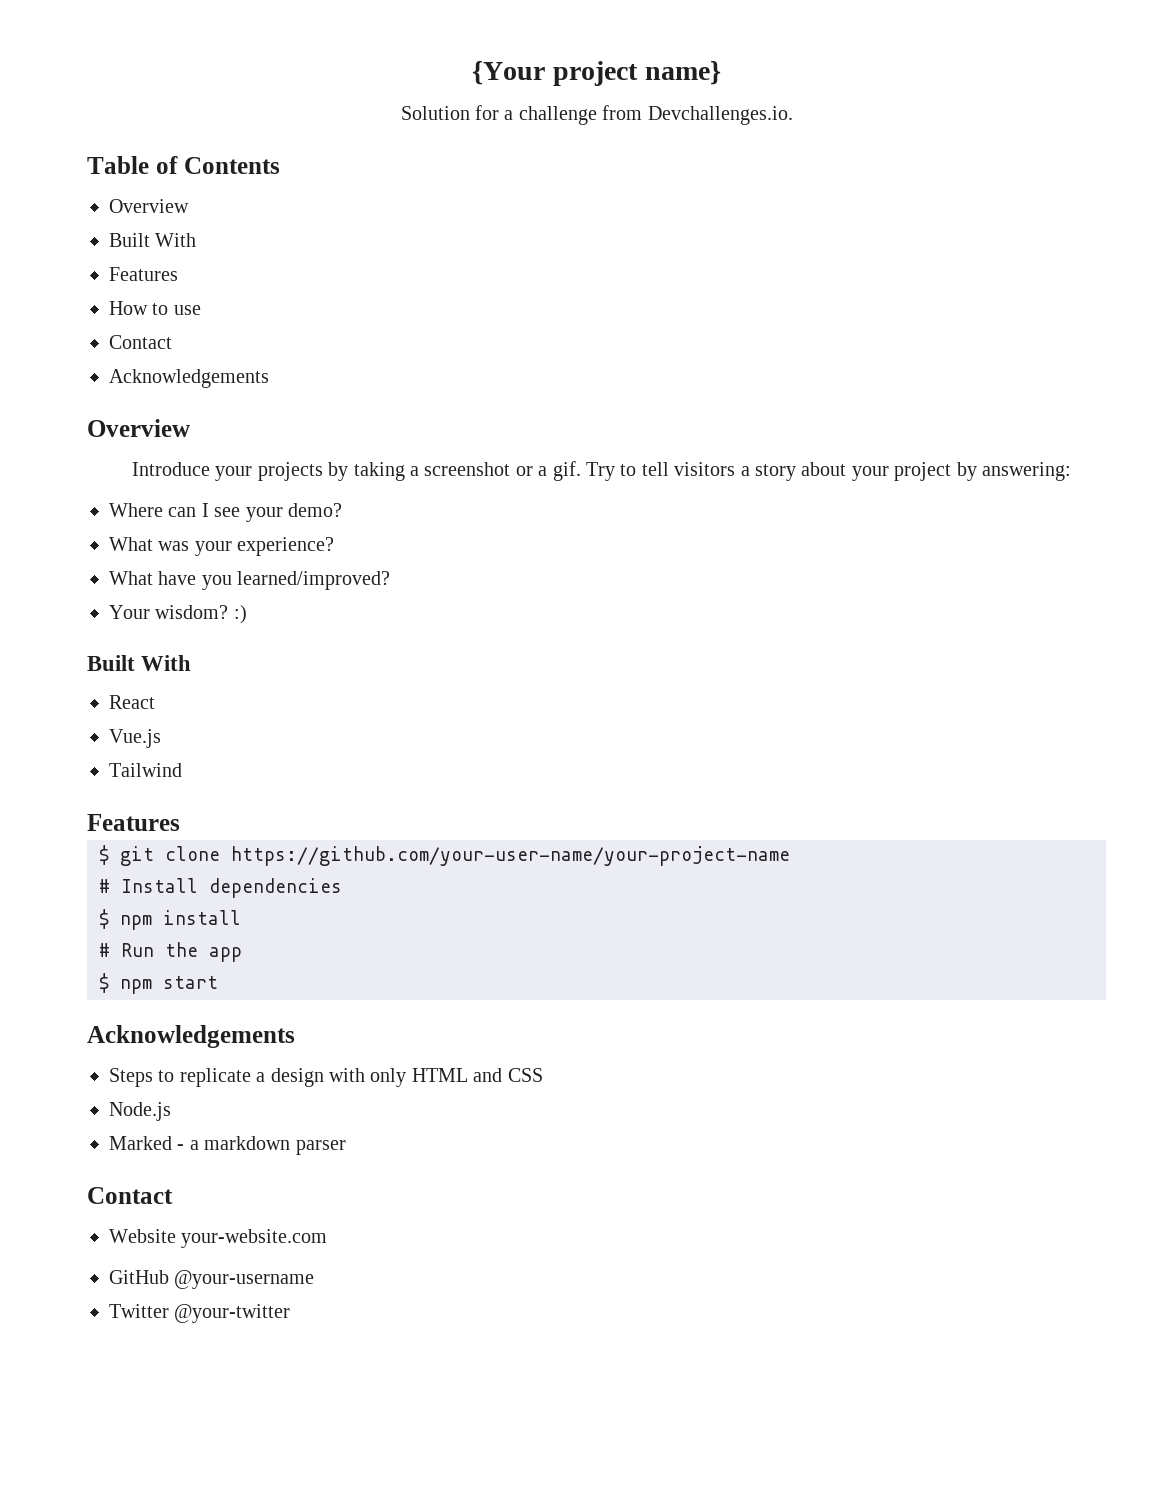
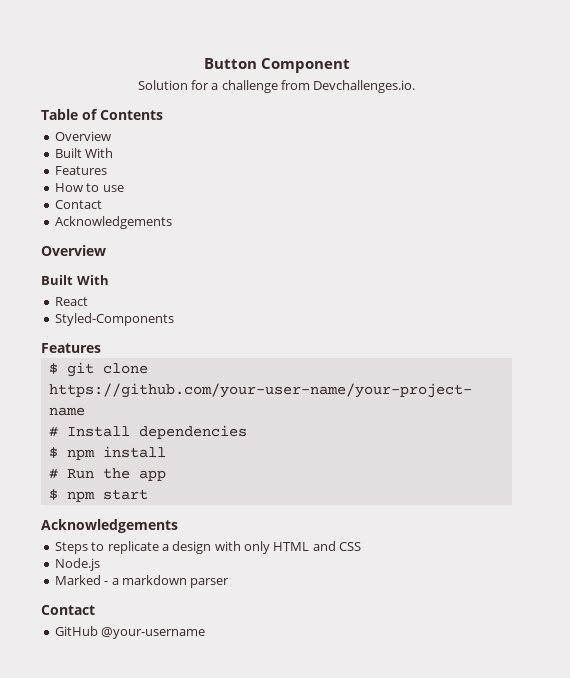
- {Your project name}
+ Button Component
- Introduce your projects by taking a screenshot or a gif. Try to tell visitors a story about your project by answering:
- Where can I see your demo?
- What was your experience?
- What have you learned/improved?
- Your wisdom? :)
- Vue.js
- Tailwind
+ Styled-Components
- Website your-website.com
- Twitter @your-twitter

